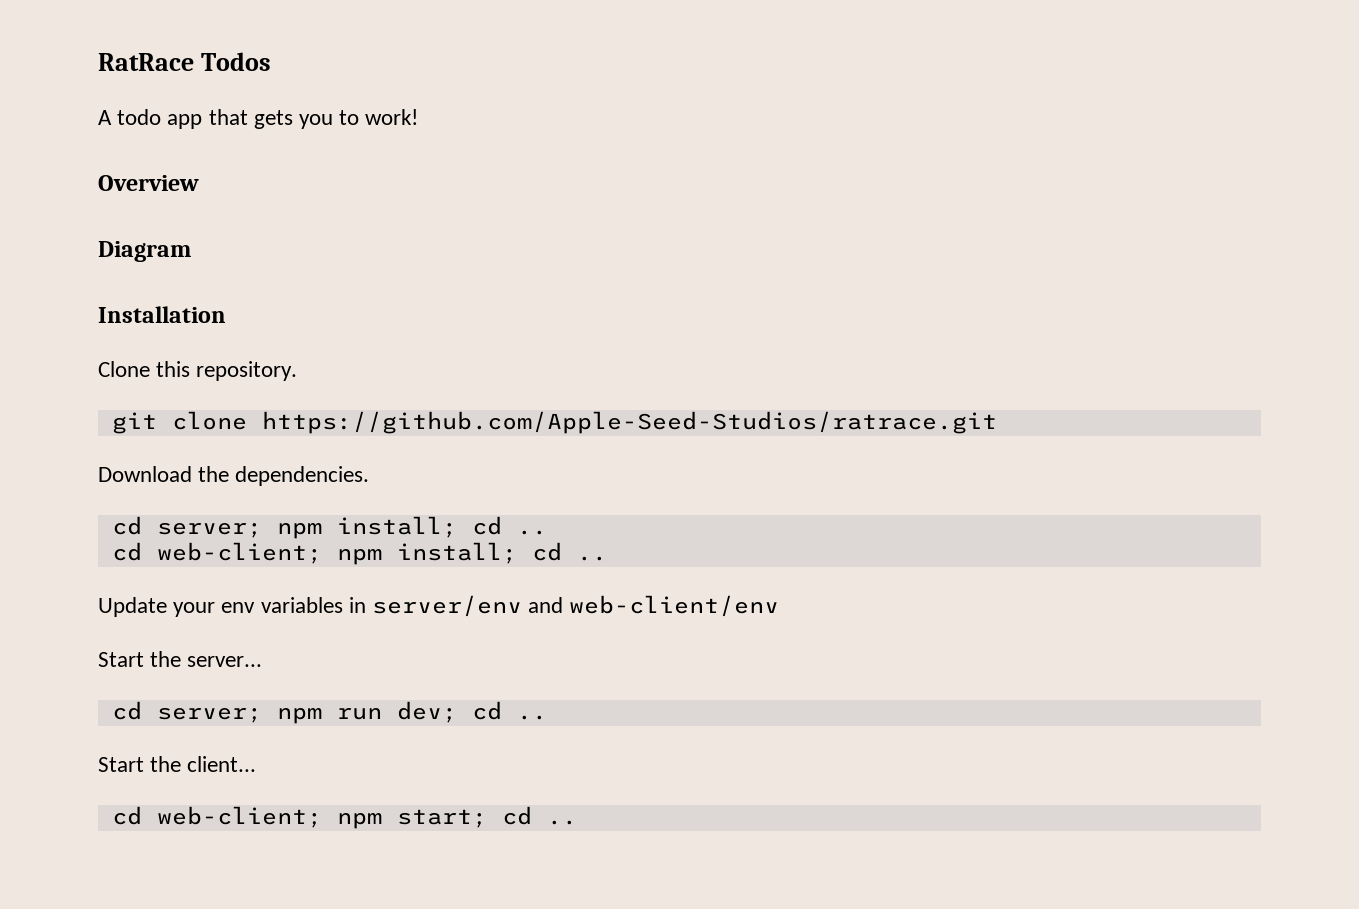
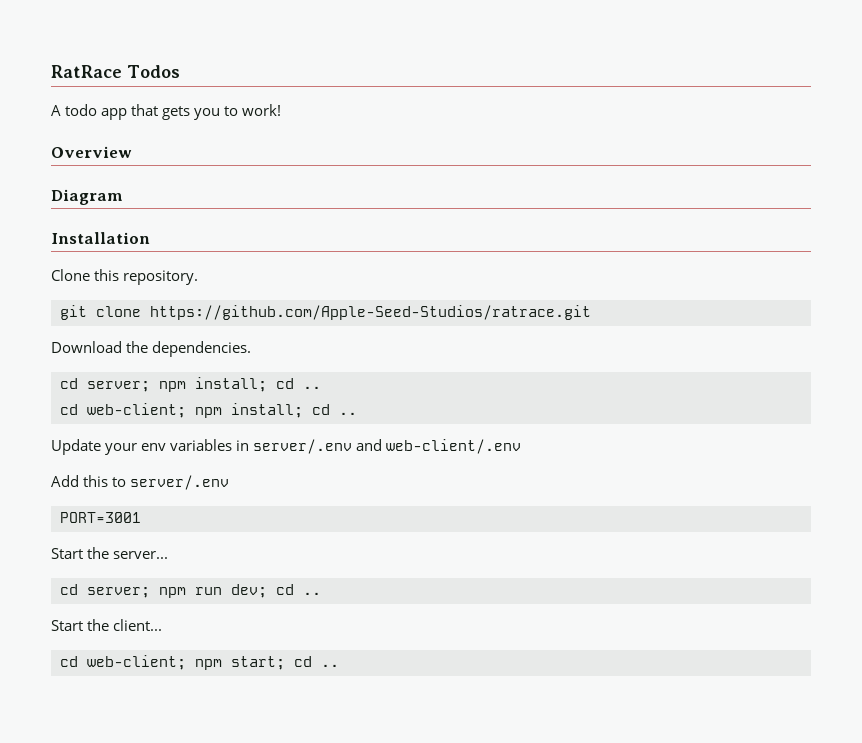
- Update your env variables in server/env and web-client/env
+ Update your env variables in server/.env and web-client/.env
+ Add this to server/.env
+ PORT=3001

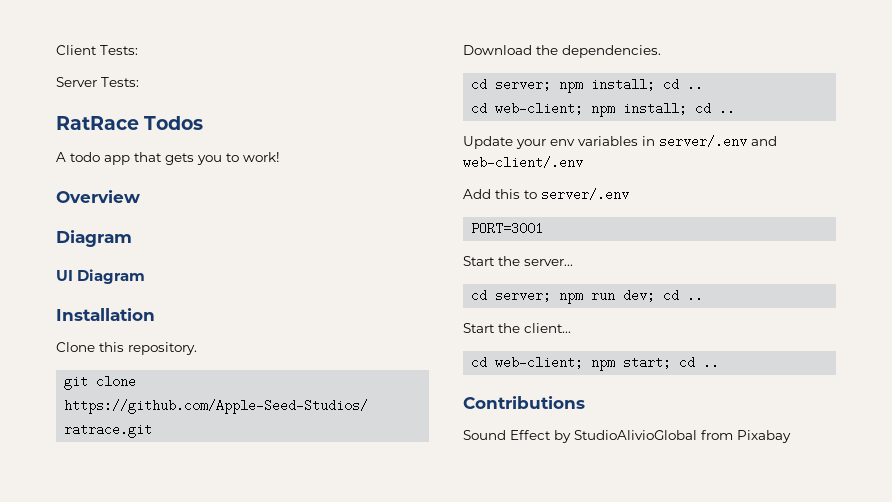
+ Client Tests:
+ Server Tests:
+ UI Diagram
+ Contributions
+ Sound Effect by StudioAlivioGlobal from Pixabay

